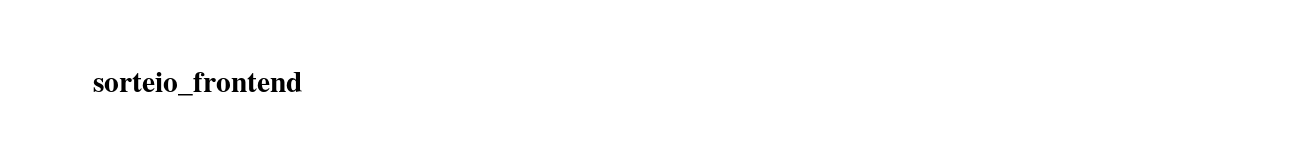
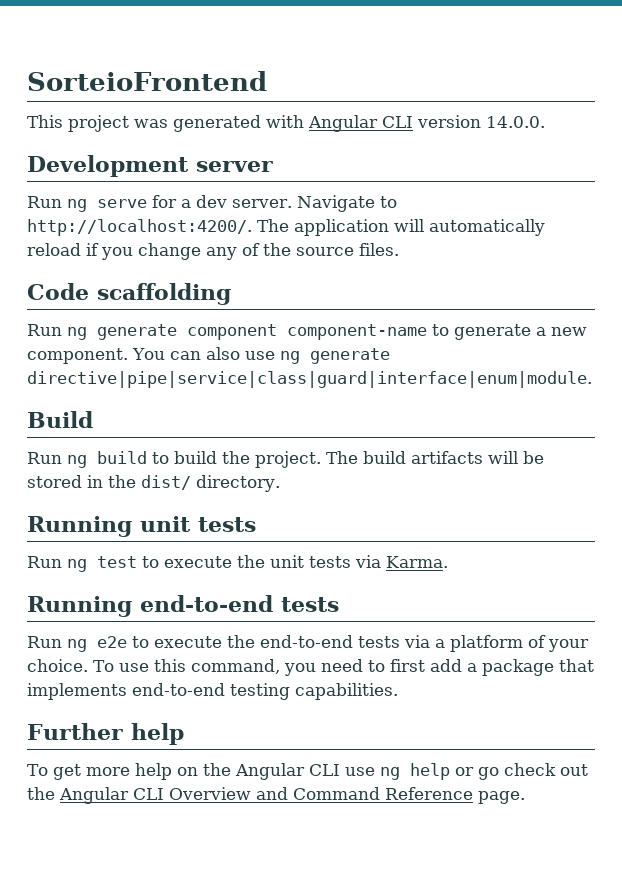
- sorteio_frontend
+ SorteioFrontend
+ This project was generated with Angular CLI version 14.0.0.
+ Development server
+ Run ng serve for a dev server. Navigate to http://localhost:4200/. The application will automatically reload if you change any of the source files.
+ Code scaffolding
+ Run ng generate component component-name to generate a new component. You can also use ng generate directive|pipe|service|class|guard|interface|enum|module.
+ Build
+ Run ng build to build the project. The build artifacts will be stored in the dist/ directory.
+ Running unit tests
+ Run ng test to execute the unit tests via Karma.
+ Running end-to-end tests
+ Run ng e2e to execute the end-to-end tests via a platform of your choice. To use this command, you need to first add a package that implements end-to-end testing capabilities.
+ Further help
+ To get more help on the Angular CLI use ng help or go check out the Angular CLI Overview and Command Reference page.

